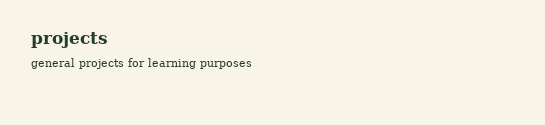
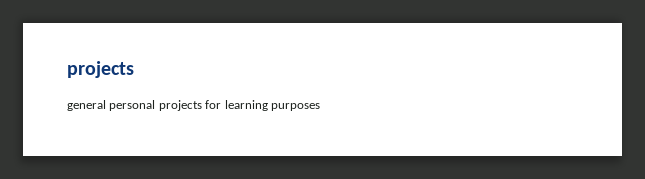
- general projects for learning purposes
+ general personal projects for learning purposes

